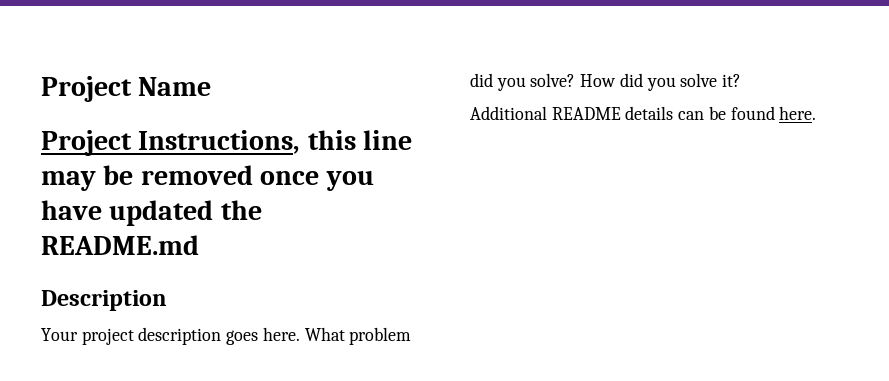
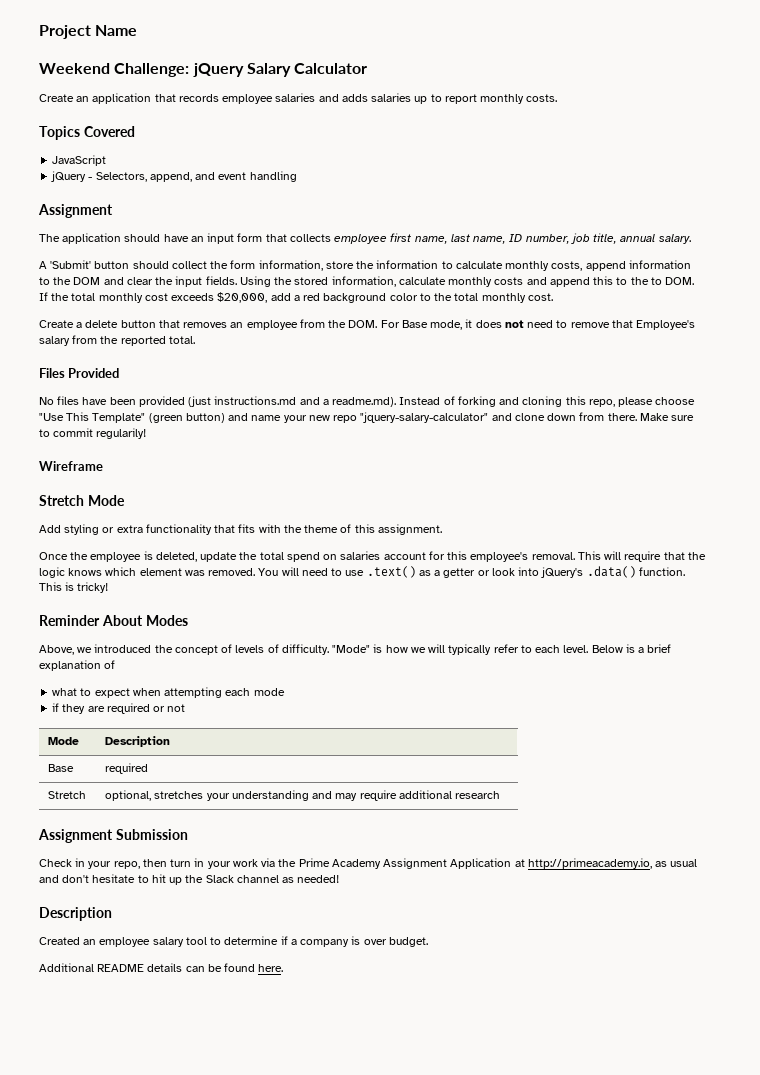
- Project Instructions, this line may be removed once you have updated the README.md
+ Weekend Challenge: jQuery Salary Calculator
+ Create an application that records employee salaries and adds salaries up to report monthly costs.
+ Topics Covered
+ JavaScript
+ jQuery - Selectors, append, and event handling
+ Assignment
+ The application should have an input form that collects employee first name, last name, ID number, job title, annual salary.
+ A 'Submit' button should collect the form information, store the information to calculate monthly costs, append information to the DOM and clear the input fields. Using the stored information, calculate monthly costs and append this to the to DOM. If the total monthly cost exceeds $20,000, add a red background color to the total monthly cost.
+ Create a delete button that removes an employee from the DOM. For Base mode, it does not need to remove that Employee's salary from the reported total.
+ Files Provided
+ No files have been provided (just instructions.md and a readme.md). Instead of forking and cloning this repo, please choose "Use This Template" (green button) and name your new repo "jquery-salary-calculator" and clone down from there. Make sure to commit regularily!
+ Wireframe
+ Stretch Mode
+ Add styling or extra functionality that fits with the theme of this assignment.
+ Once the employee is deleted, update the total spend on salaries account for this employee's removal. This will require that the logic knows which element was removed. You will need to use .text() as a getter or look into jQuery's .data() function. This is tricky!
+ Reminder About Modes
+ Above, we introduced the concept of levels of difficulty. "Mode" is how we will typically refer to each level. Below is a brief explanation of
+ what to expect when attempting each mode
+ if they are required or not
+ Mode | Description
+ Base | required
+ Stretch | optional, stretches your understanding and may require additional research
+ Assignment Submission
+ Check in your repo, then turn in your work via the Prime Academy Assignment Application at http://primeacademy.io, as usual and don't hesitate to hit up the Slack channel as needed!
  Description
- Your project description goes here. What problem did you solve? How did you solve it?
+ Created an employee salary tool to determine if a company is over budget.

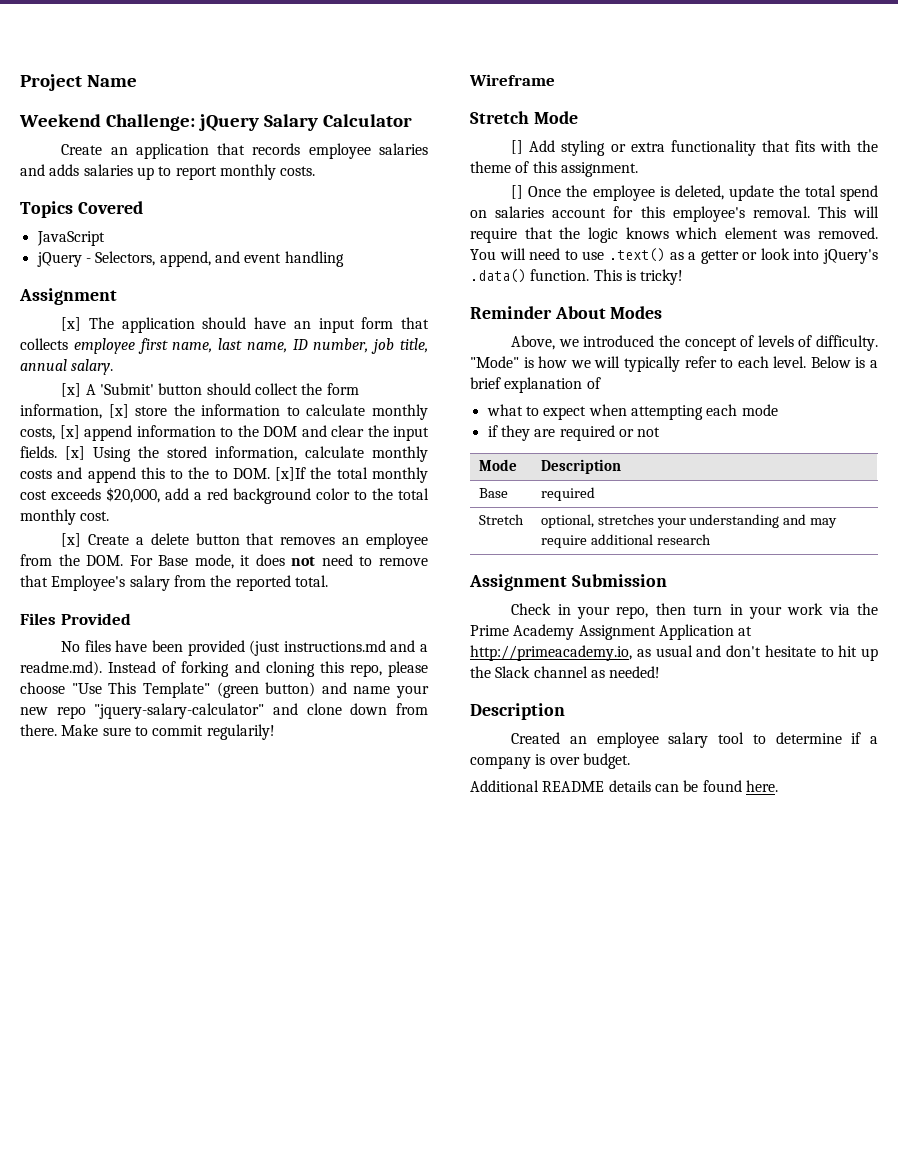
- The application should have an input form that collects employee first name, last name, ID number, job title, annual salary.
+ [x] The application should have an input form that collects employee first name, last name, ID number, job title, annual salary.
- A 'Submit' button should collect the form information, store the information to calculate monthly costs, append information to the DOM and clear the input fields.
+ [x] A 'Submit' button should collect the form information, [x] store the information to calculate monthly costs, [x] append information to the DOM and clear the input fields.
- Using the stored information, calculate monthly costs and append this to the to DOM. If the total monthly cost exceeds $20,000, add a red background color to the total monthly cost.
+ [x] Using the stored information, calculate monthly costs and append this to the to DOM. [x]If the total monthly cost exceeds $20,000, add a red background color to the total monthly cost.
- Create a delete button that removes an employee from the DOM. For Base mode, it does not need to remove that Employee's salary from the reported total.
+ [x] Create a delete button that removes an employee from the DOM. For Base mode, it does not need to remove that Employee's salary from the reported total.
- Add styling or extra functionality that fits with the theme of this assignment.
+ [] Add styling or extra functionality that fits with the theme of this assignment.
- Once the employee is deleted, update the total spend on salaries account for this employee's removal.
+ [] Once the employee is deleted, update the total spend on salaries account for this employee's removal.

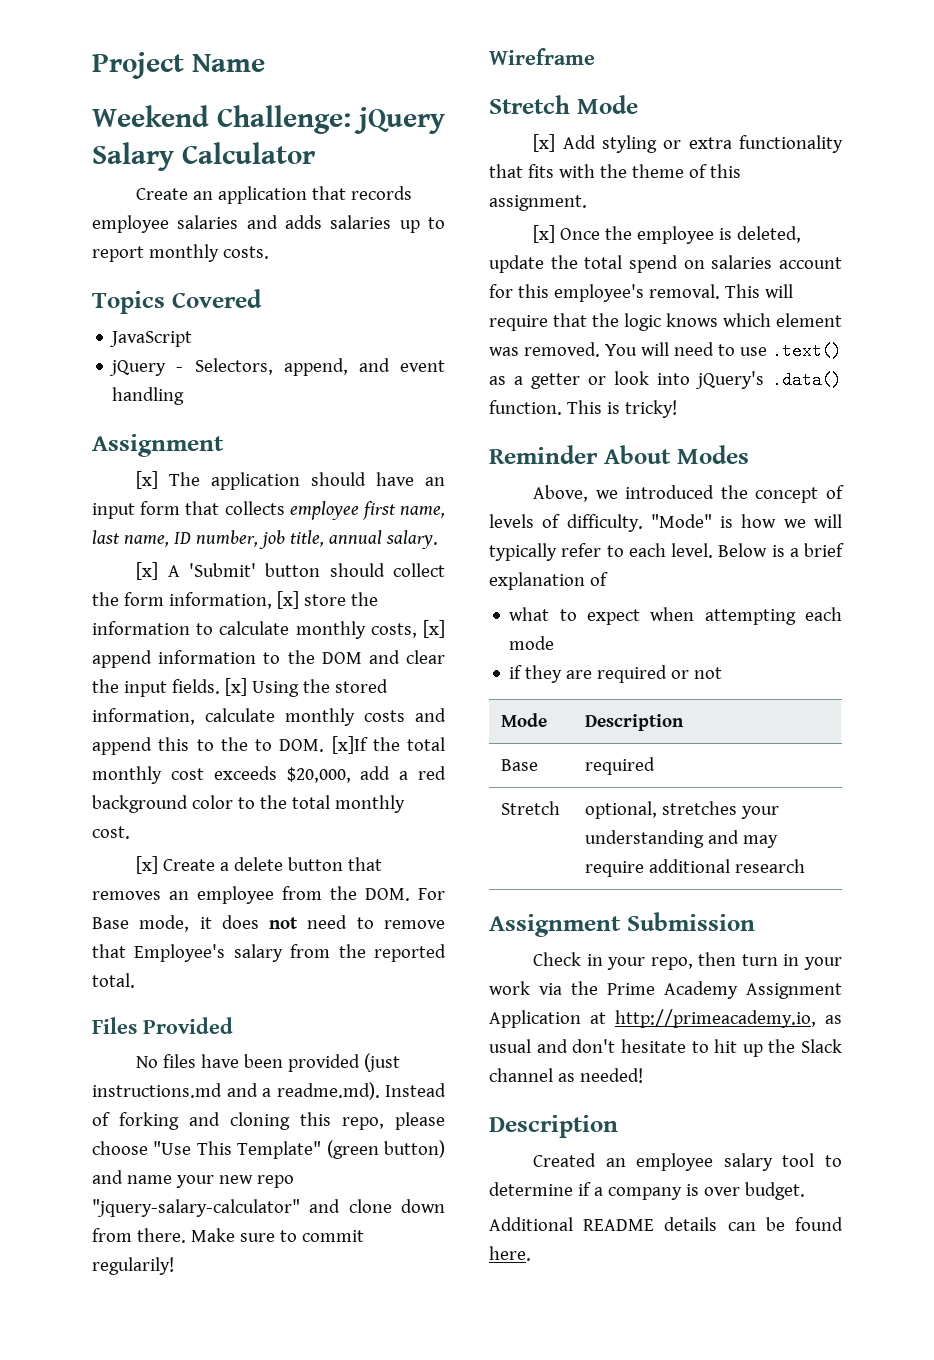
- [] Add styling or extra functionality that fits with the theme of this assignment.
+ [x] Add styling or extra functionality that fits with the theme of this assignment.
- [] Once the employee is deleted, update the total spend on salaries account for this employee's removal.
+ [x] Once the employee is deleted, update the total spend on salaries account for this employee's removal.

